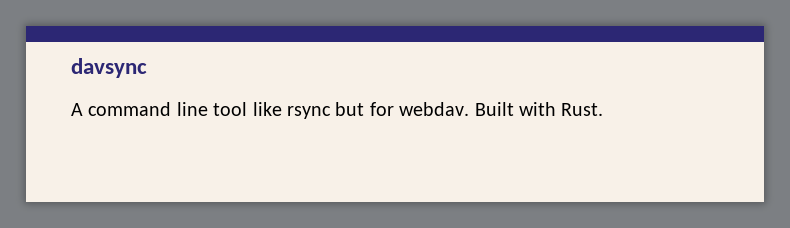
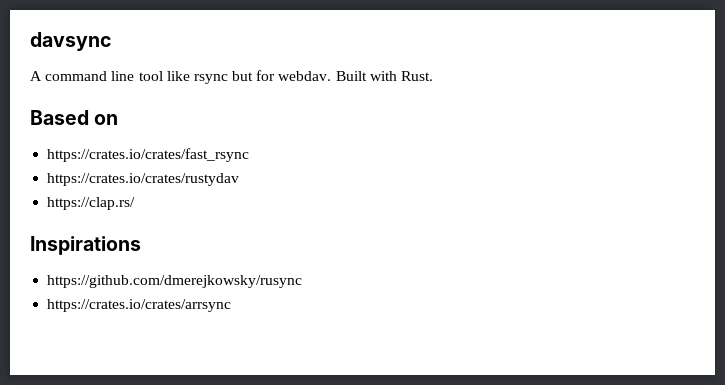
+ Based on
+ https://crates.io/crates/fast_rsync
+ https://crates.io/crates/rustydav
+ https://clap.rs/
+ Inspirations
+ https://github.com/dmerejkowsky/rusync
+ https://crates.io/crates/arrsync

